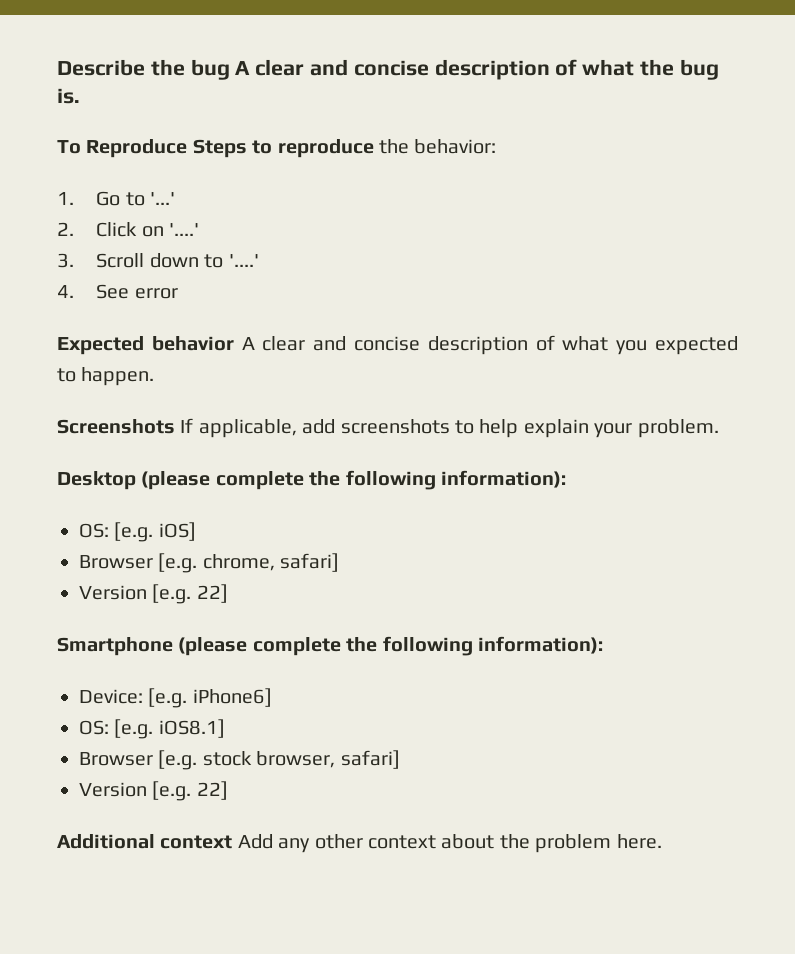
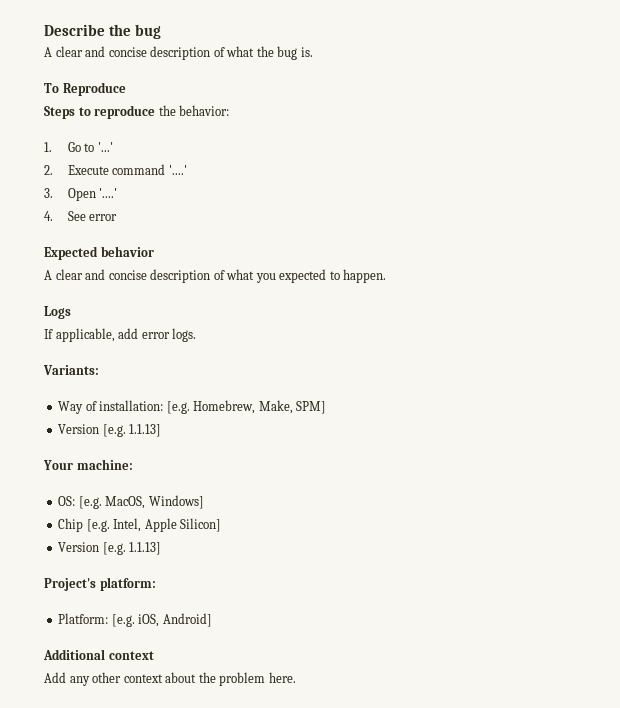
- Describe the bug A clear and concise description of what the bug is.
+ Describe the bug
+ A clear and concise description of what the bug is.
- To Reproduce Steps to reproduce the behavior:
+ To Reproduce
+ Steps to reproduce the behavior:
- 2. Click on '....'
+ 2. Execute command '....'
- 3. Scroll down to '....'
+ 3. Open '....'
- Expected behavior A clear and concise description of what you expected to happen.
+ Expected behavior
+ A clear and concise description of what you expected to happen.
- Screenshots If applicable, add screenshots to help explain your problem.
- Desktop (please complete the following information):
- OS: [e.g. iOS]
- Browser [e.g. chrome, safari]
- Version [e.g. 22]
- Smartphone (please complete the following information):
- Device: [e.g. iPhone6]
- OS: [e.g. iOS8.1]
- Browser [e.g. stock browser, safari]
- Version [e.g. 22]
+ Logs
+ If applicable, add error logs.
+ Variants:
+ Way of installation: [e.g. Homebrew, Make, SPM]
+ Version [e.g. 1.1.13]
+ Your machine:
+ OS: [e.g. MacOS, Windows]
+ Chip [e.g. Intel, Apple Silicon]
+ Version [e.g. 1.1.13]
+ Project's platform:
+ Platform: [e.g. iOS, Android]
- Additional context Add any other context about the problem here.
+ Additional context
+ Add any other context about the problem here.

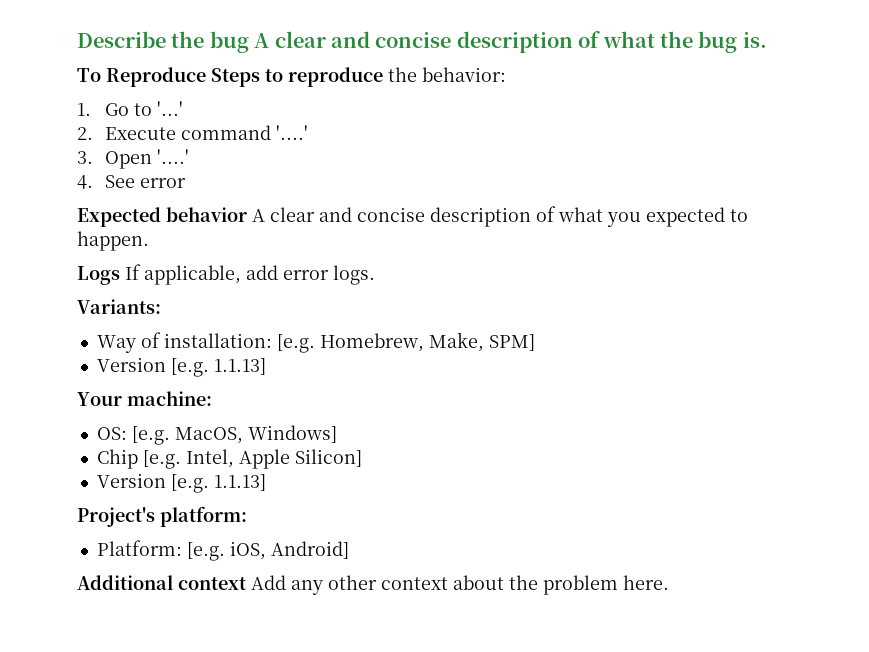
- Describe the bug
- A clear and concise description of what the bug is.
+ Describe the bug A clear and concise description of what the bug is.
- To Reproduce
- Steps to reproduce the behavior:
+ To Reproduce Steps to reproduce the behavior:
- Expected behavior
- A clear and concise description of what you expected to happen.
+ Expected behavior A clear and concise description of what you expected to happen.
- Logs
- If applicable, add error logs.
+ Logs If applicable, add error logs.
- Additional context
- Add any other context about the problem here.
+ Additional context Add any other context about the problem here.

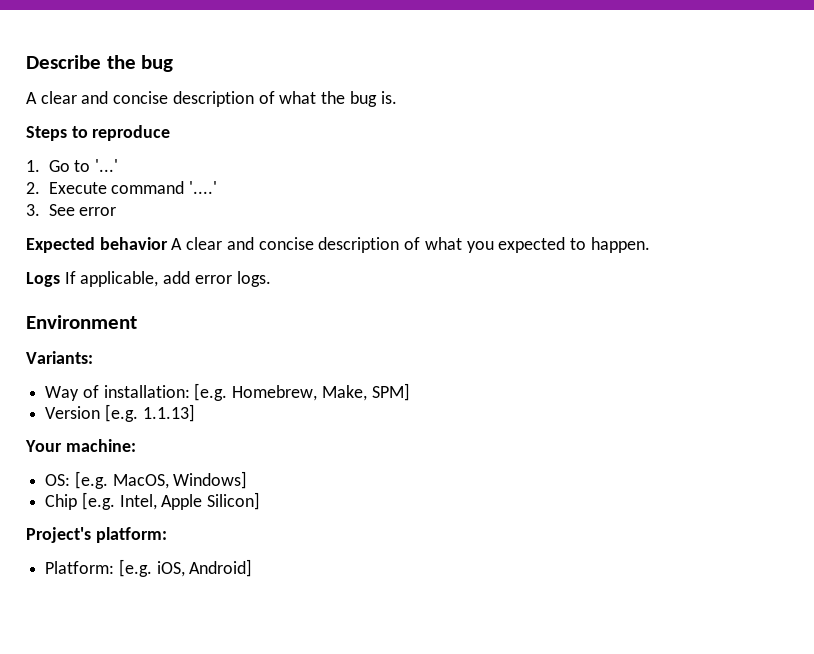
- Describe the bug A clear and concise description of what the bug is.
+ Describe the bug
+ A clear and concise description of what the bug is.
- To Reproduce Steps to reproduce the behavior:
+ Steps to reproduce
- 3. Open '....'
- 4. See error
+ 3. See error
+ Environment
  Chip [e.g. Intel, Apple Silicon]
- Version [e.g. 1.1.13]
- Additional context Add any other context about the problem here.

